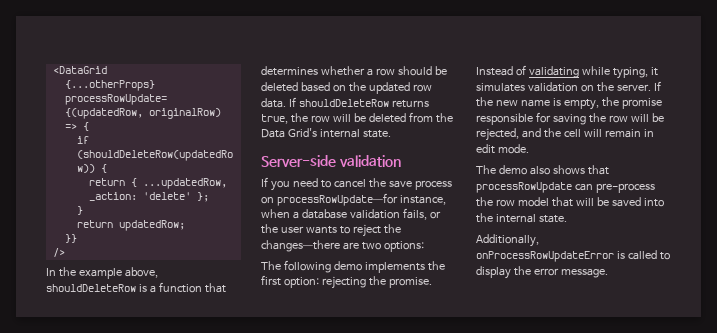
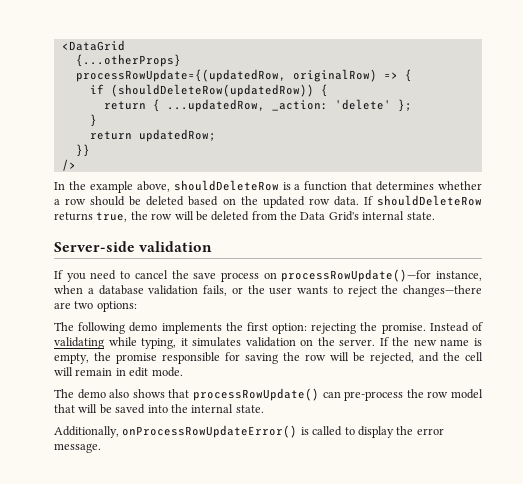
- If you need to cancel the save process on processRowUpdate—for instance, when a database validation fails, or the user wants to reject the changes—there are two options:
+ If you need to cancel the save process on processRowUpdate()—for instance, when a database validation fails, or the user wants to reject the changes—there are two options:
- The demo also shows that processRowUpdate can pre-process the row model that will be saved into the internal state.
+ The demo also shows that processRowUpdate() can pre-process the row model that will be saved into the internal state.
- Additionally, onProcessRowUpdateError is called to display the error message.
+ Additionally, onProcessRowUpdateError() is called to display the error message.

